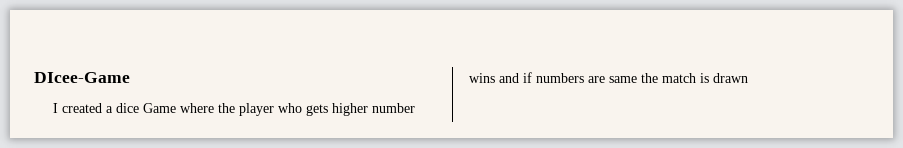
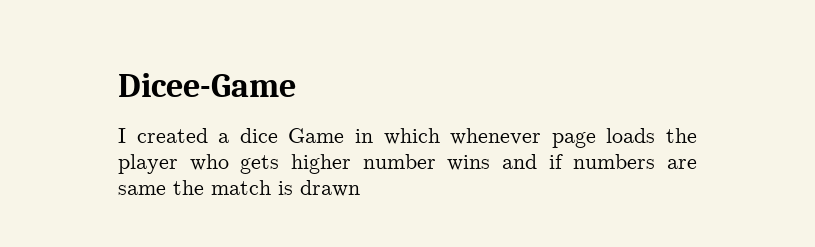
- DIcee-Game
+ Dicee-Game
- I created a dice Game where the player who gets higher number wins and if numbers are same the match is drawn
+ I created a dice Game in which whenever page loads the player who gets higher number wins and if numbers are same the match is drawn

